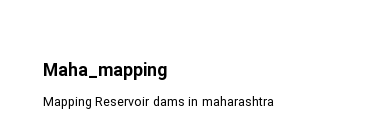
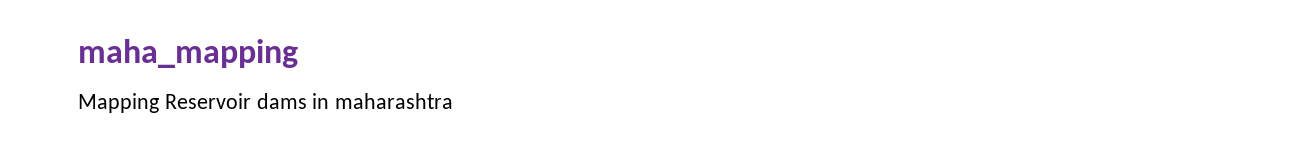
- Maha_mapping
+ maha_mapping

